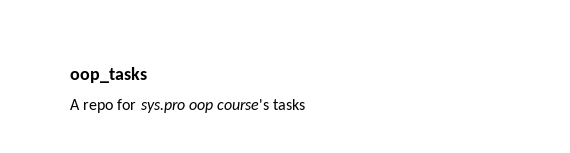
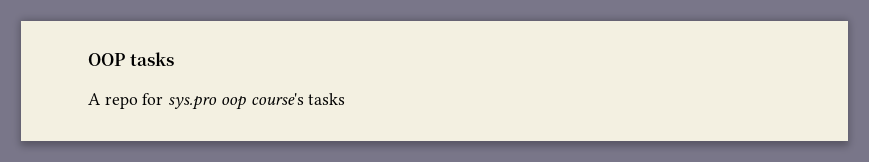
- oop_tasks
+ OOP tasks

